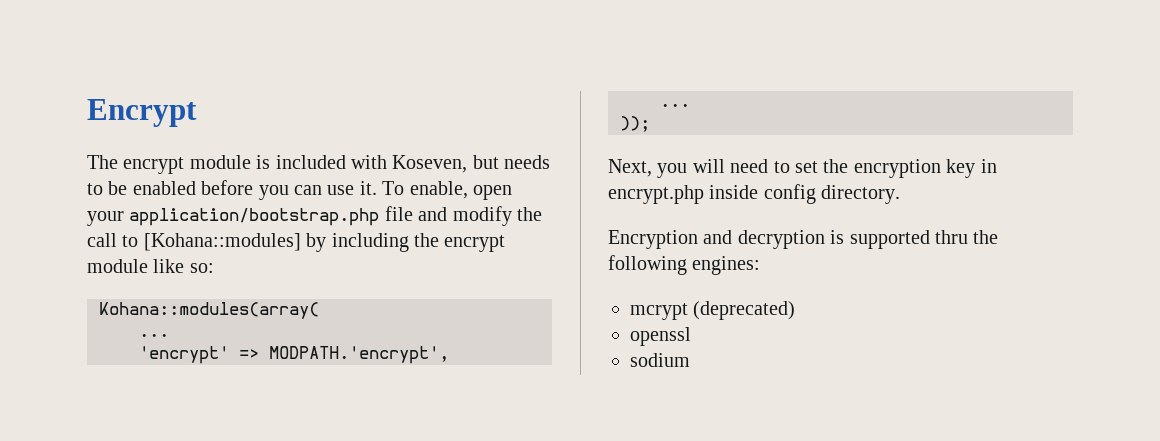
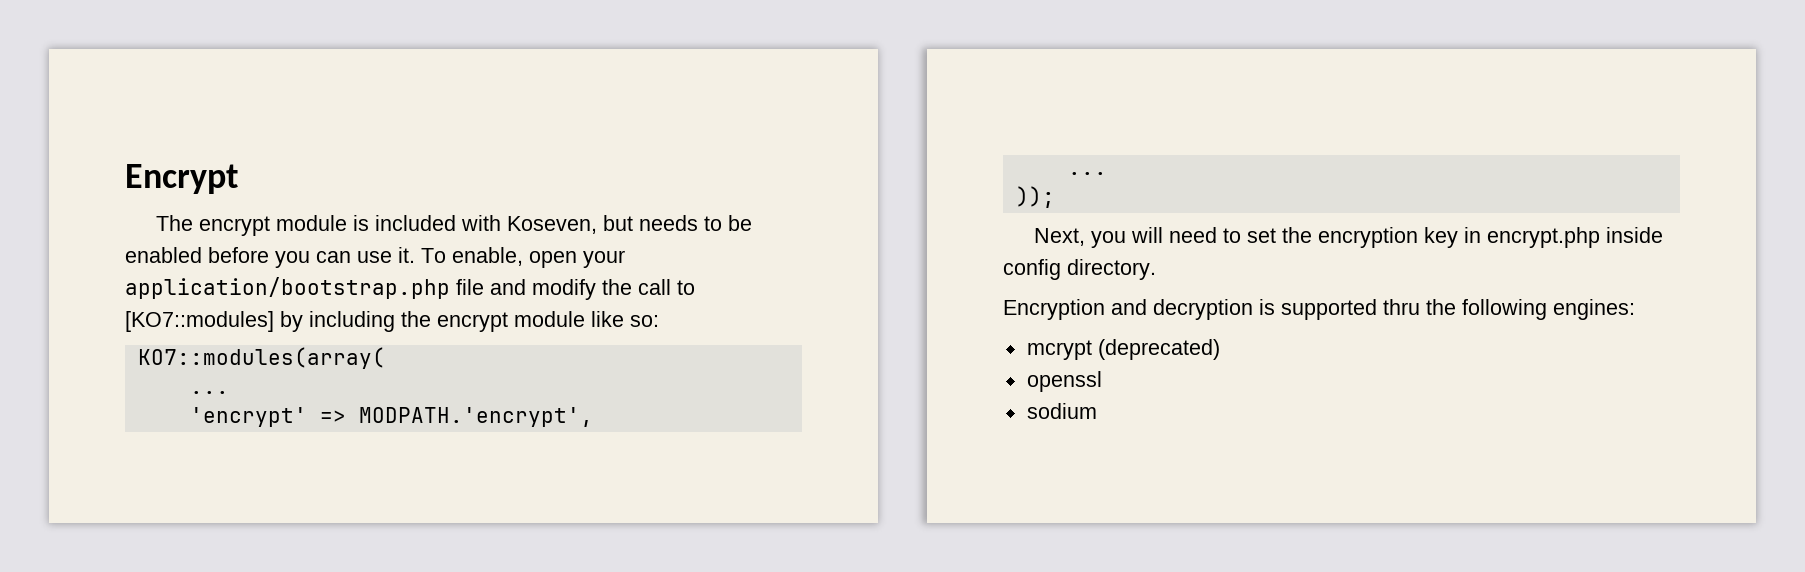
- To enable, open your application/bootstrap.php file and modify the call to [Kohana::modules] by including the encrypt module like so:
+ To enable, open your application/bootstrap.php file and modify the call to [KO7::modules] by including the encrypt module like so:
- Kohana::modules(array(
+ KO7::modules(array(

